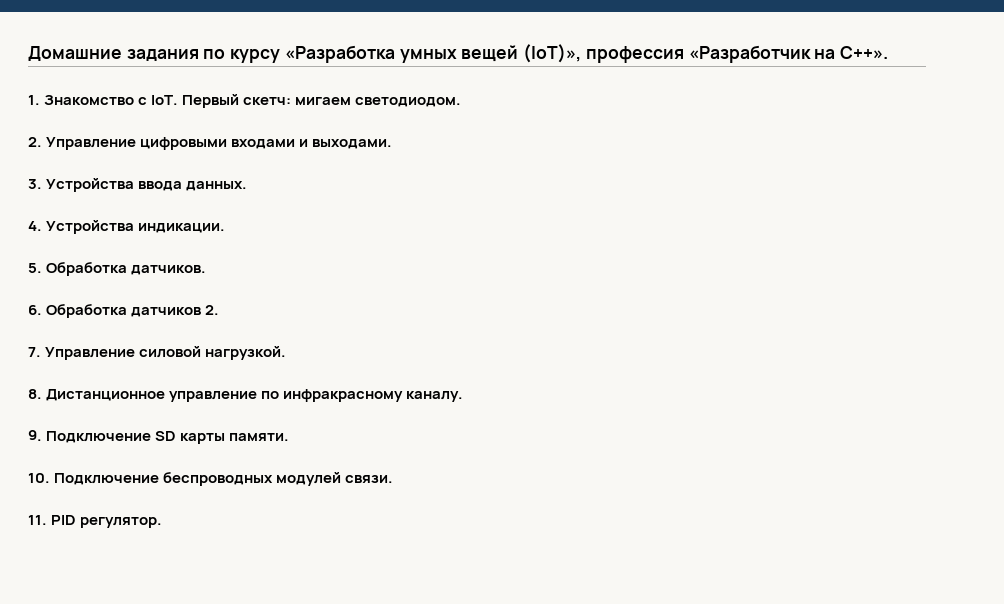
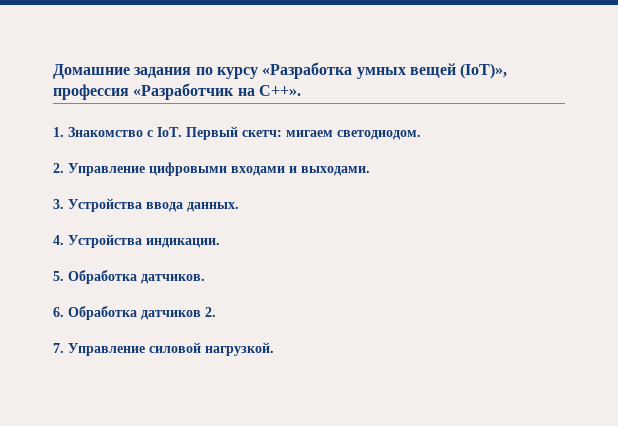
- 8. Дистанционное управление по инфракрасному каналу.
- 9. Подключение SD карты памяти.
- 10. Подключение беспроводных модулей связи.
- 11. PID регулятор.

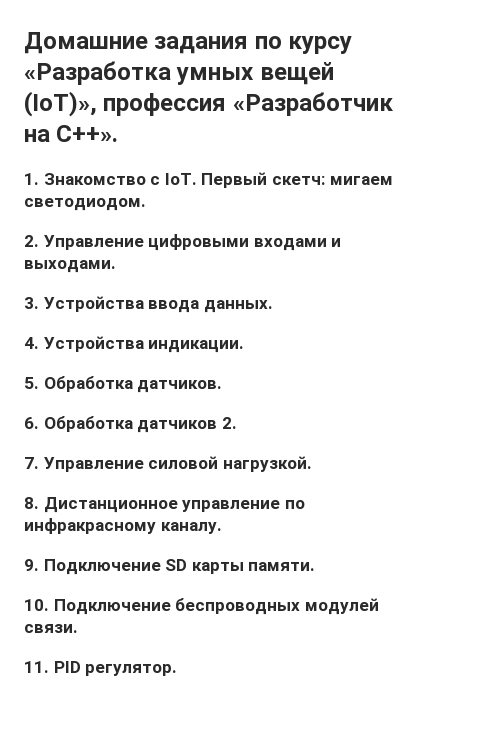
+ 8. Дистанционное управление по инфракрасному каналу.
+ 9. Подключение SD карты памяти.
+ 10. Подключение беспроводных модулей связи.
+ 11. PID регулятор.

